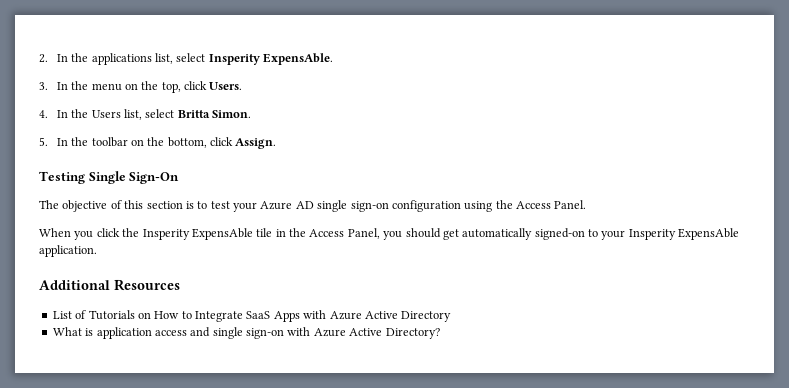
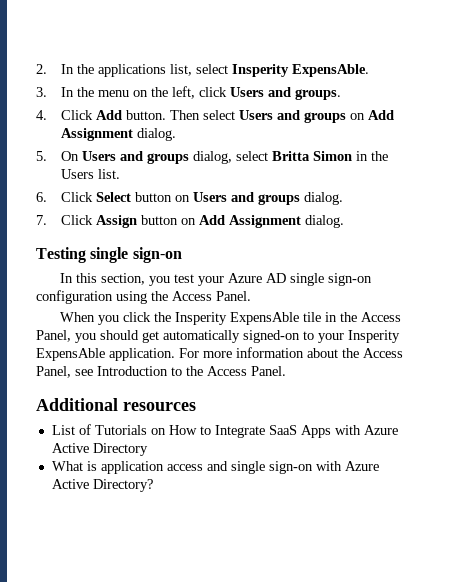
- 3. In the menu on the top, click Users.
- 4. In the Users list, select Britta Simon.
- 5. In the toolbar on the bottom, click Assign.
- Testing Single Sign-On
- The objective of this section is to test your Azure AD single sign-on configuration using the Access Panel.
+ 3. In the menu on the left, click Users and groups.
+ 4. Click Add button. Then select Users and groups on Add Assignment dialog.
+ 5. On Users and groups dialog, select Britta Simon in the Users list.
+ 6. Click Select button on Users and groups dialog.
+ 7. Click Assign button on Add Assignment dialog.
+ Testing single sign-on
+ In this section, you test your Azure AD single sign-on configuration using the Access Panel.
+ For more information about the Access Panel, see Introduction to the Access Panel.
- Additional Resources
+ Additional resources

